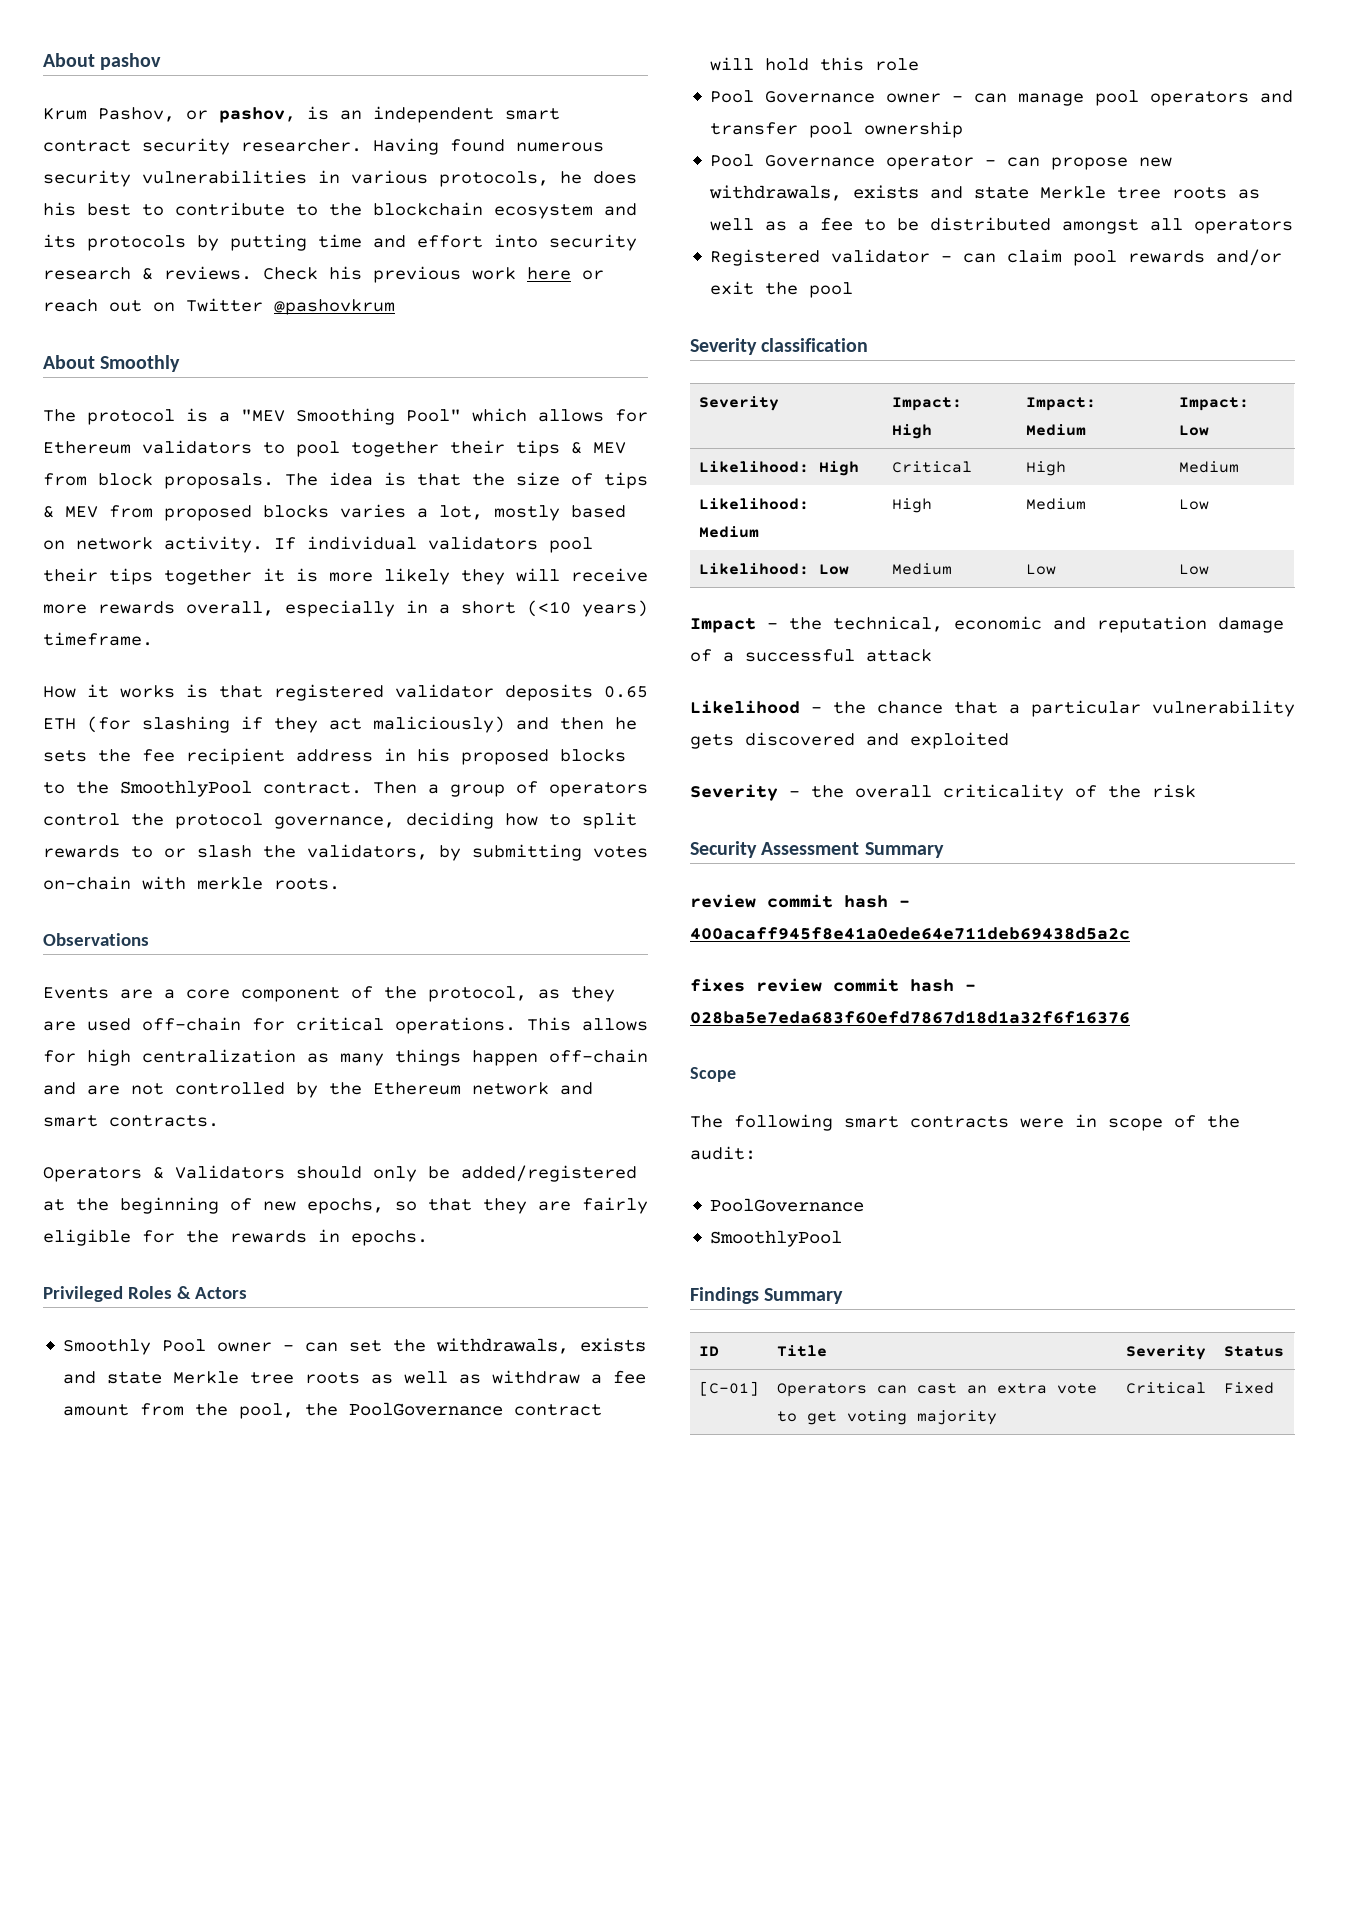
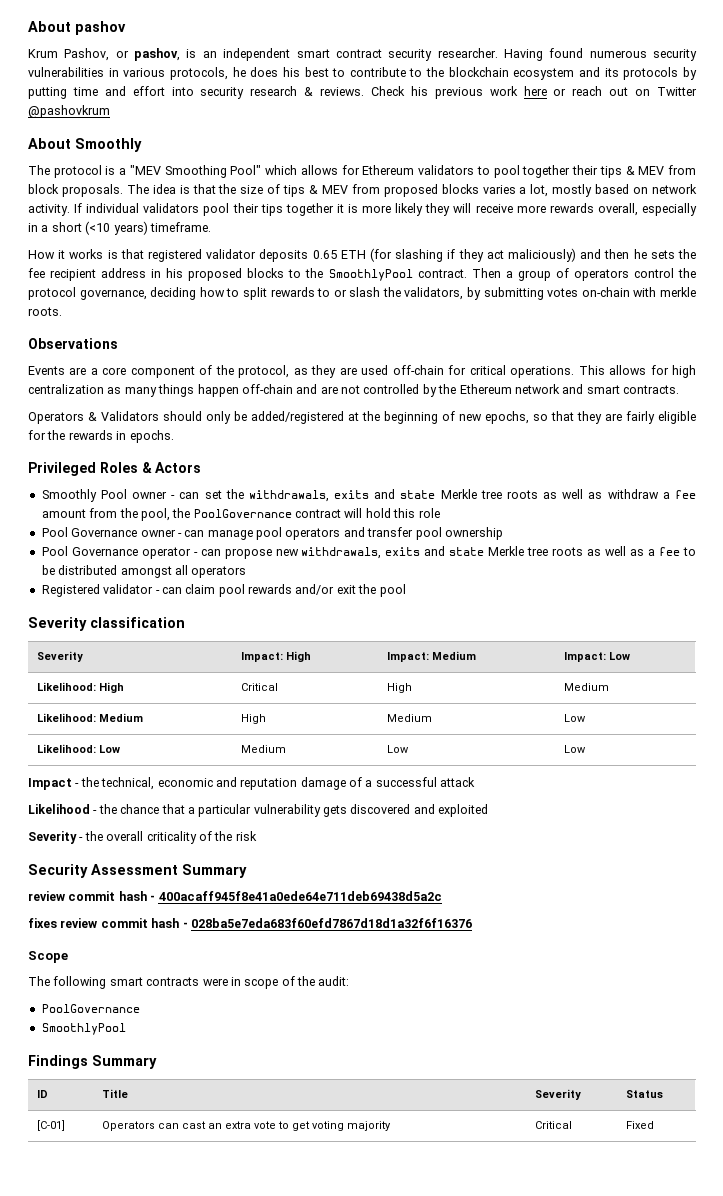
- Smoothly Pool owner - can set the withdrawals, exists and state Merkle tree roots as well as withdraw a fee amount from the pool, the PoolGovernance contract will hold this role
+ Smoothly Pool owner - can set the withdrawals, exits and state Merkle tree roots as well as withdraw a fee amount from the pool, the PoolGovernance contract will hold this role
- Pool Governance operator - can propose new withdrawals, exists and state Merkle tree roots as well as a fee to be distributed amongst all operators
+ Pool Governance operator - can propose new withdrawals, exits and state Merkle tree roots as well as a fee to be distributed amongst all operators

